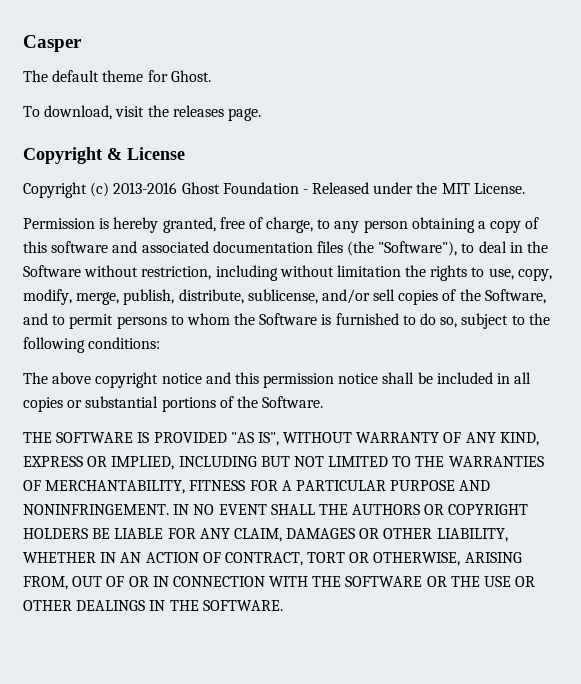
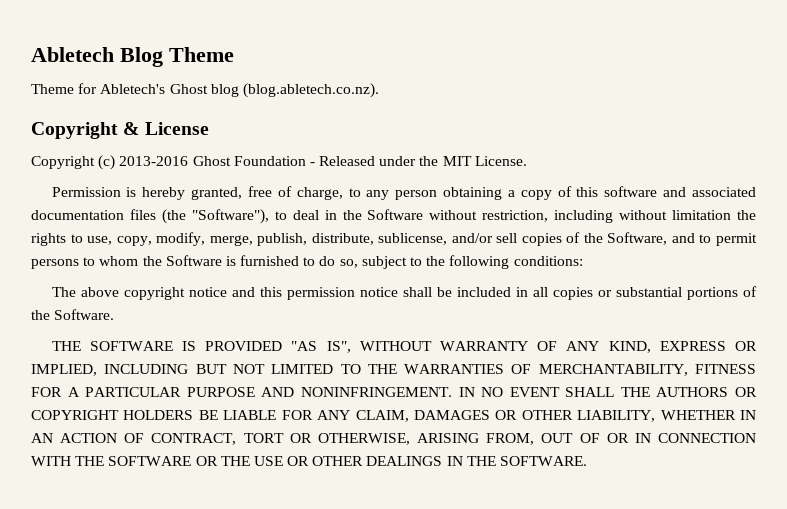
- Casper
- The default theme for Ghost.
- To download, visit the releases page.
+ Abletech Blog Theme
+ Theme for Abletech's Ghost blog (blog.abletech.co.nz).

